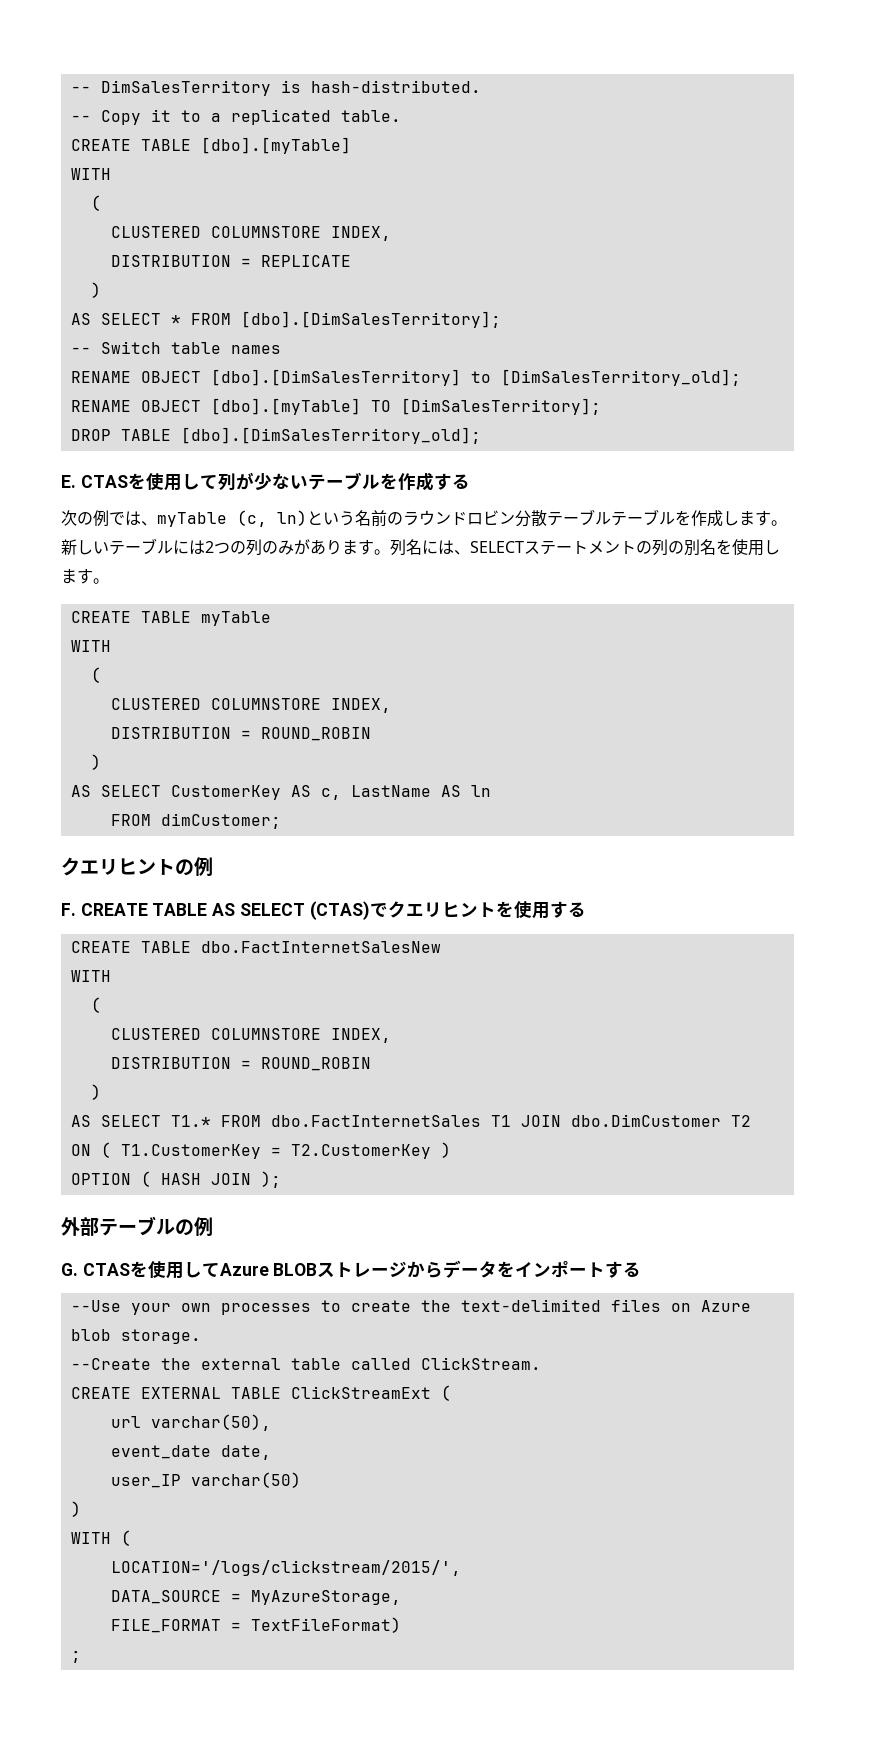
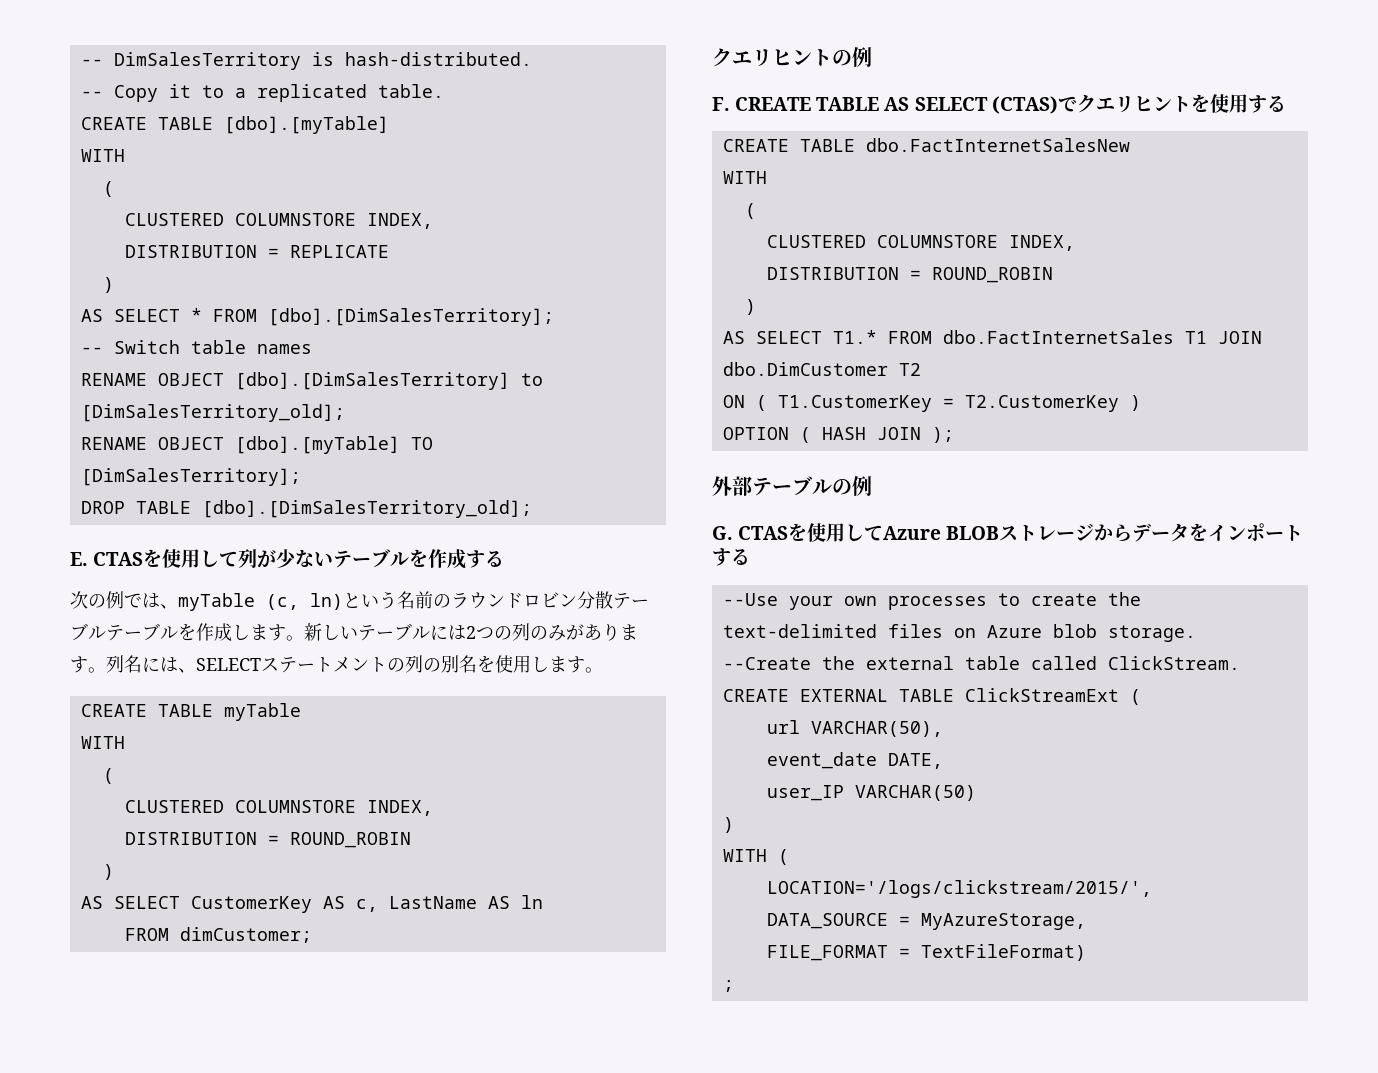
- url varchar(50),
+ url VARCHAR(50),
- event_date date,
+ event_date DATE,
- user_IP varchar(50)
+ user_IP VARCHAR(50)

